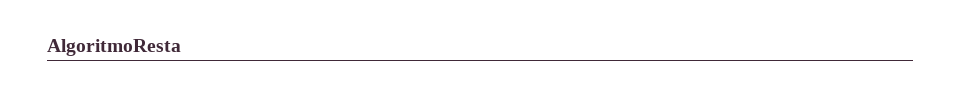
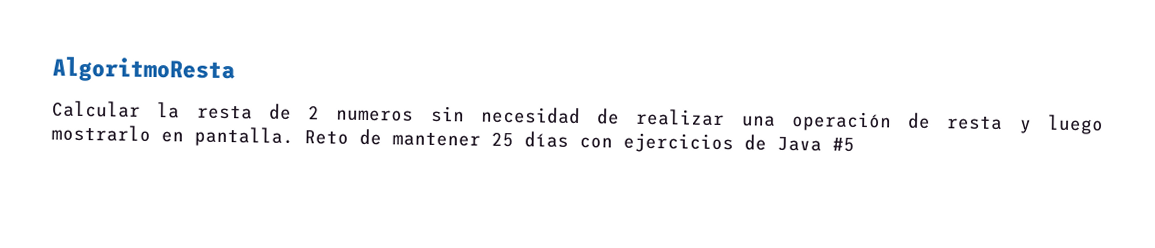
+ Calcular la resta de 2 numeros sin necesidad de realizar una operación de resta y luego mostrarlo en pantalla. Reto de mantener 25 días con ejercicios de Java #5

